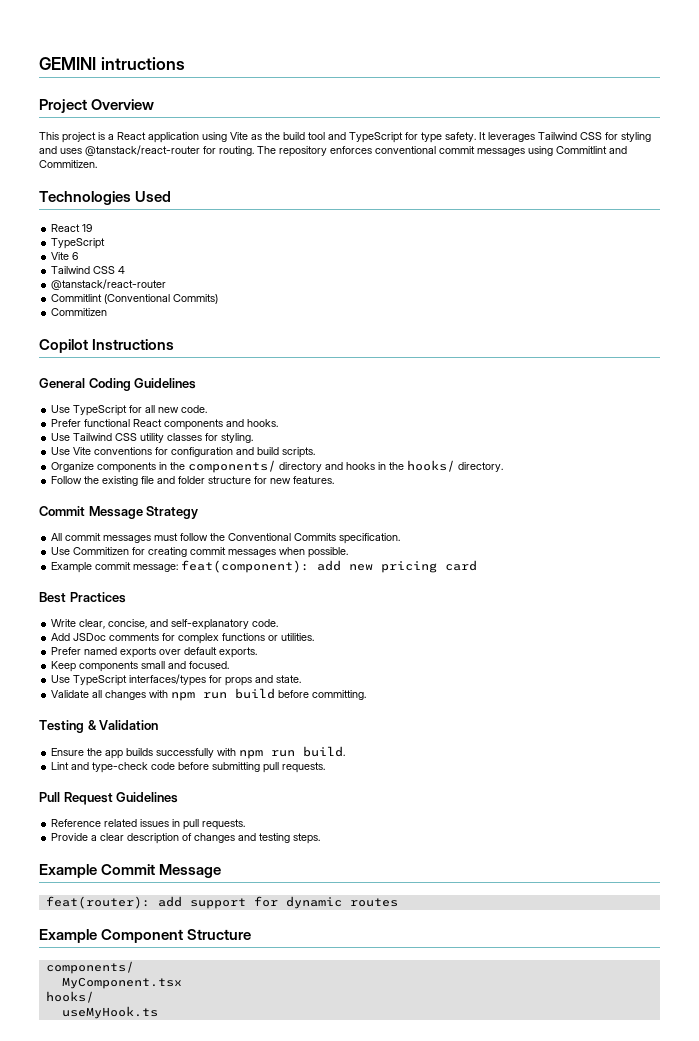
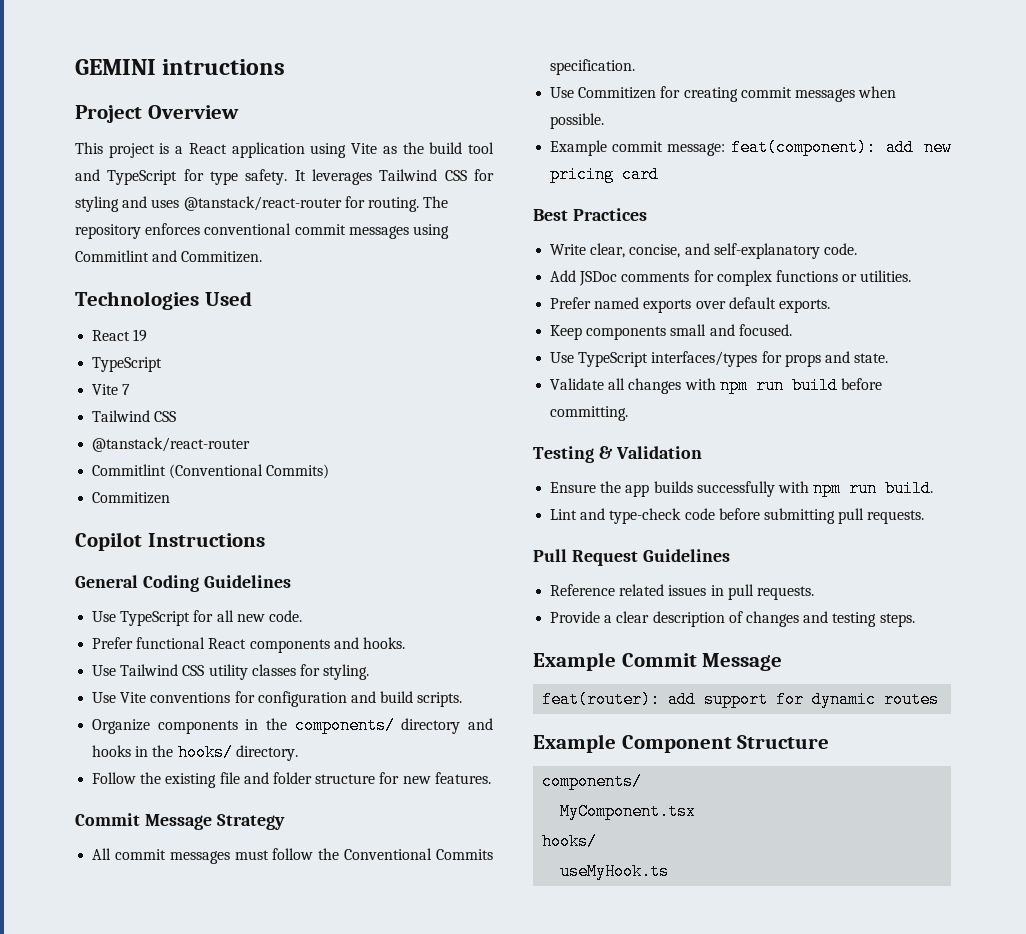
- Vite 6
- Tailwind CSS 4
+ Vite 7
+ Tailwind CSS

